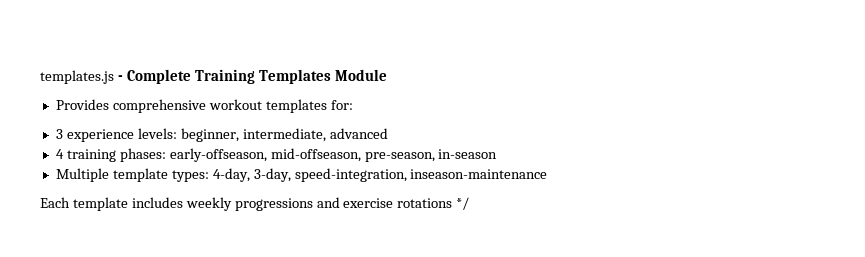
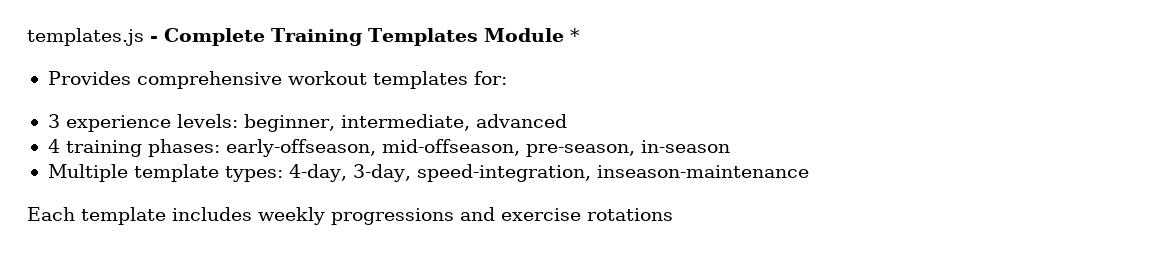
- templates.js - Complete Training Templates Module
+ templates.js - Complete Training Templates Module *
- Each template includes weekly progressions and exercise rotations */
+ Each template includes weekly progressions and exercise rotations

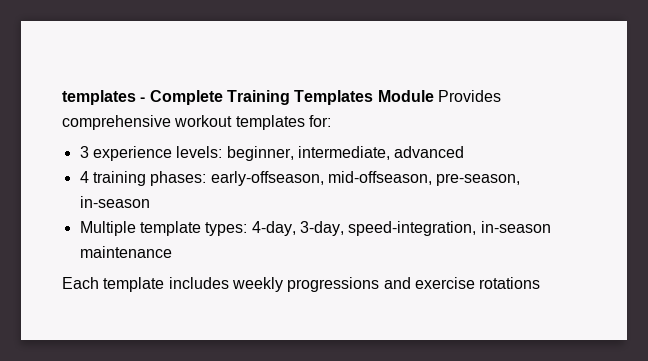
- templates.js - Complete Training Templates Module *
- Provides comprehensive workout templates for:
+ templates - Complete Training Templates Module Provides comprehensive workout templates for:
- Multiple template types: 4-day, 3-day, speed-integration, inseason-maintenance
+ Multiple template types: 4-day, 3-day, speed-integration, in-season maintenance

